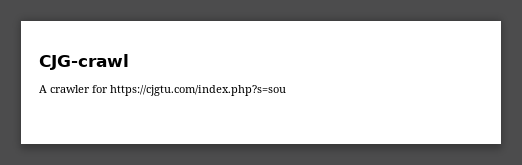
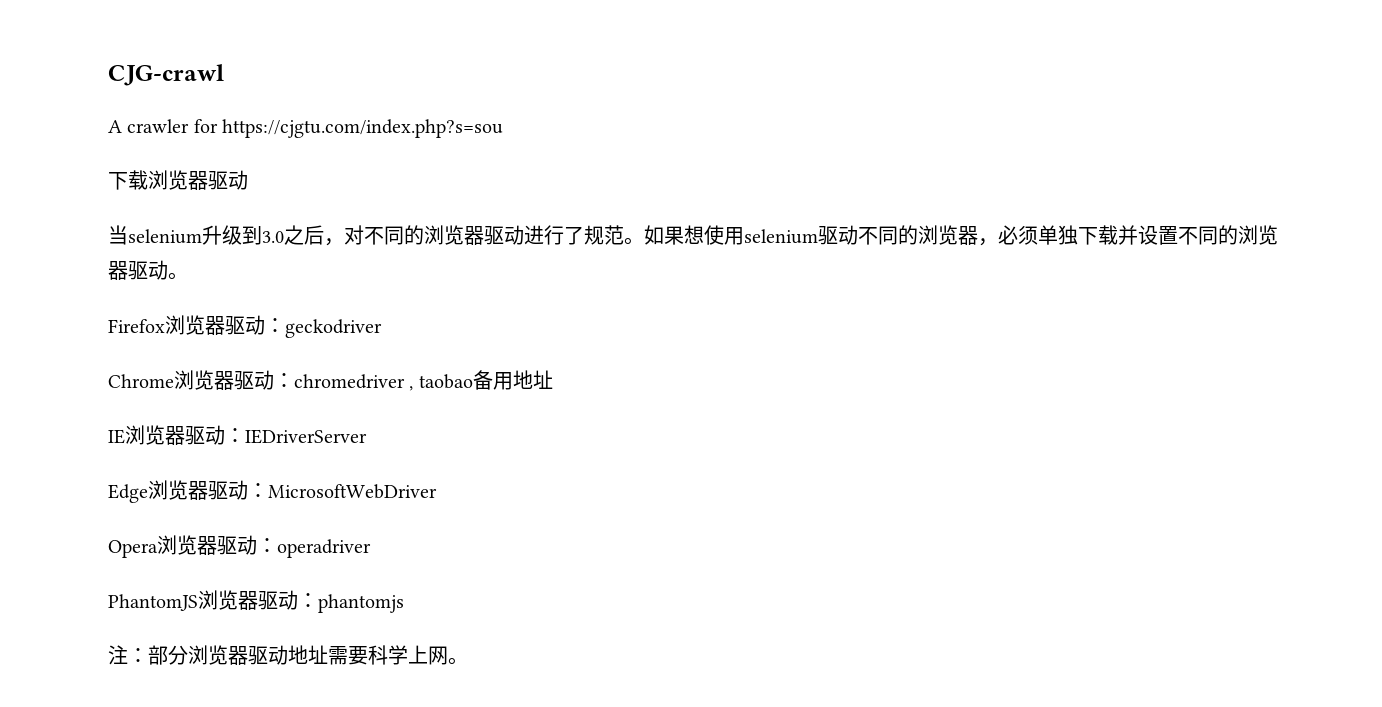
+ 下载浏览器驱动
+ 当selenium升级到3.0之后，对不同的浏览器驱动进行了规范。如果想使用selenium驱动不同的浏览器，必须单独下载并设置不同的浏览器驱动。
+ Firefox浏览器驱动：geckodriver
+ Chrome浏览器驱动：chromedriver , taobao备用地址
+ IE浏览器驱动：IEDriverServer
+ Edge浏览器驱动：MicrosoftWebDriver
+ Opera浏览器驱动：operadriver
+ PhantomJS浏览器驱动：phantomjs
+ 注：部分浏览器驱动地址需要科学上网。

